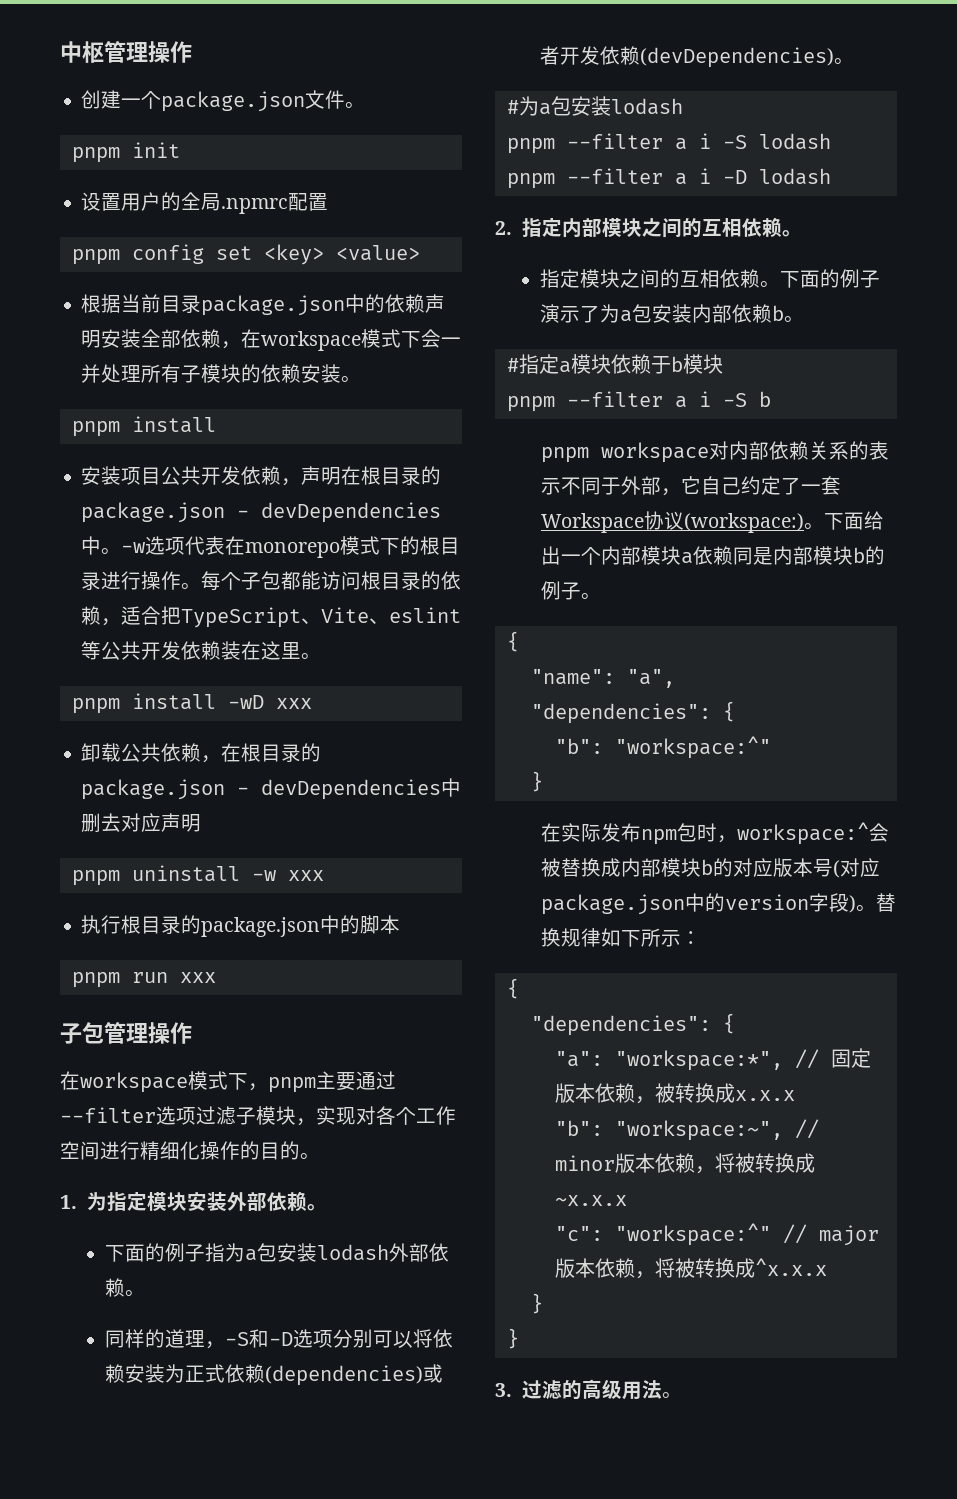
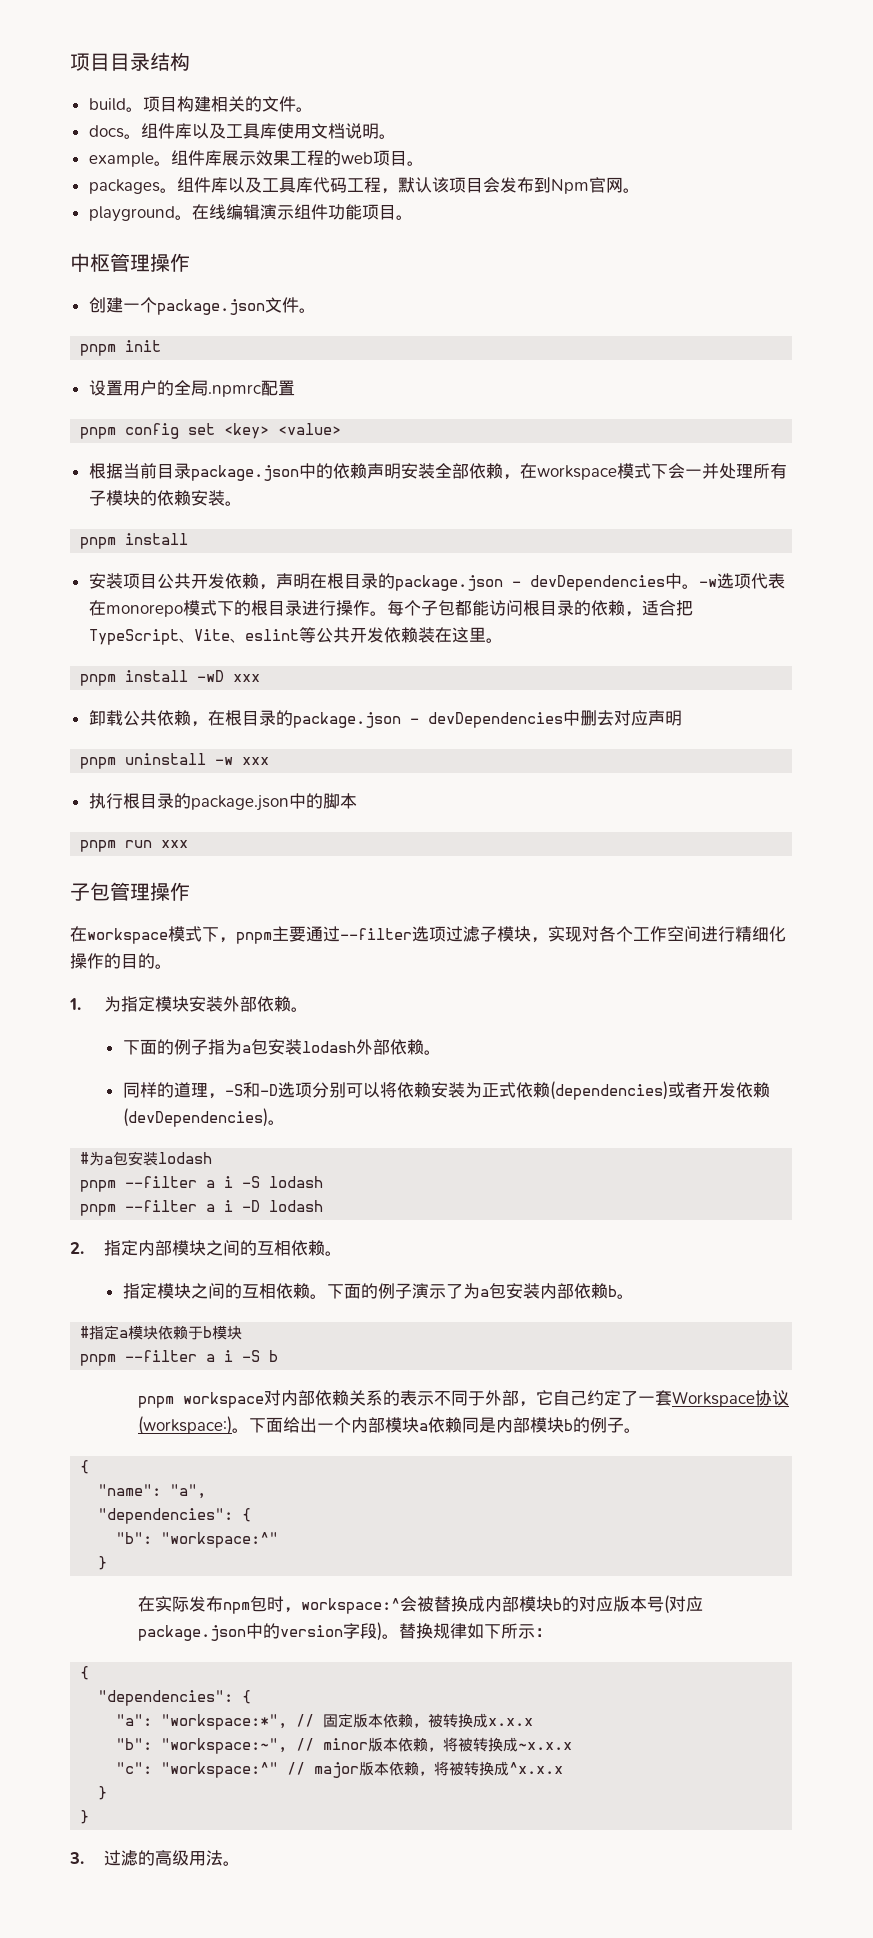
+ 项目目录结构
+ build。项目构建相关的文件。
+ docs。组件库以及工具库使用文档说明。
+ example。组件库展示效果工程的web项目。
+ packages。组件库以及工具库代码工程，默认该项目会发布到Npm官网。
+ playground。在线编辑演示组件功能项目。

